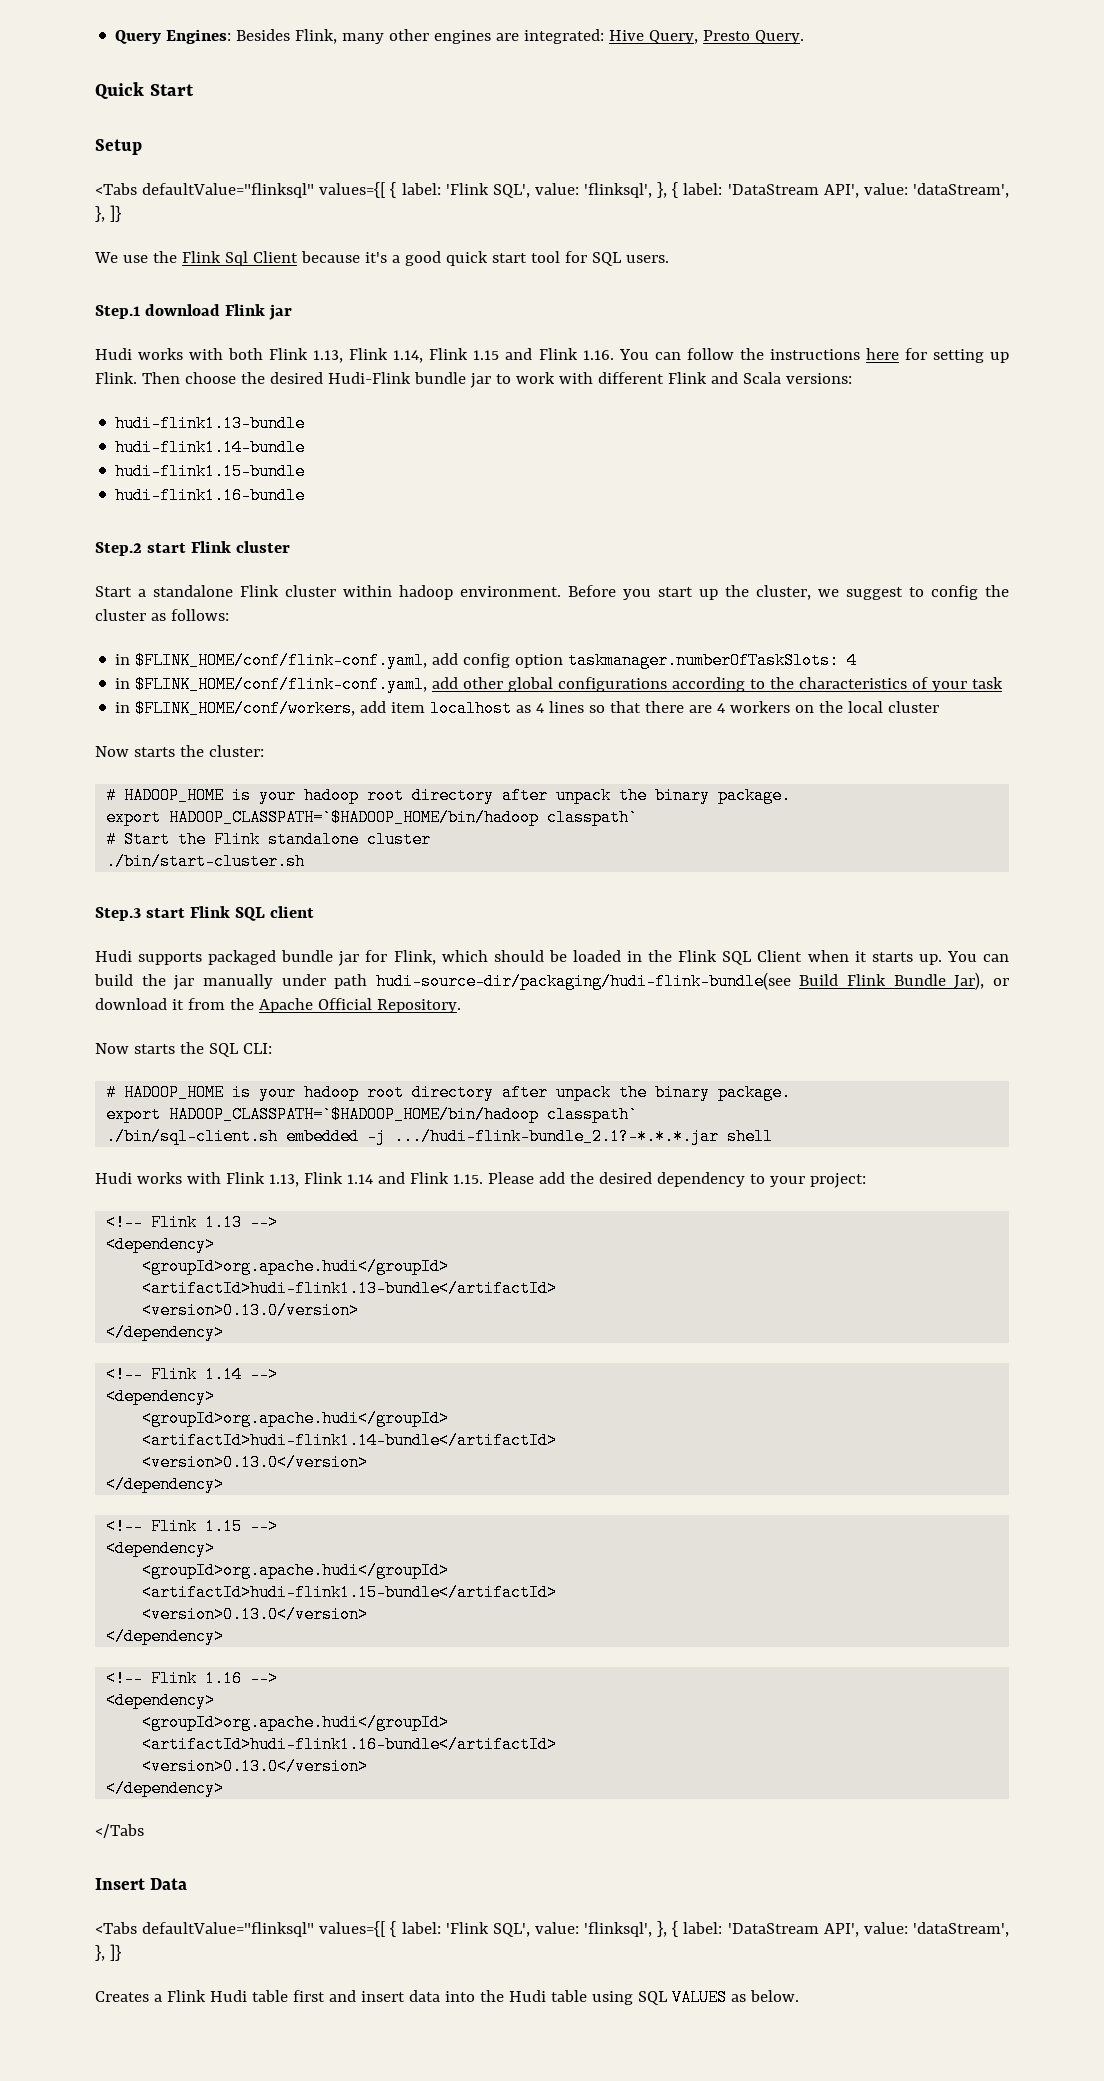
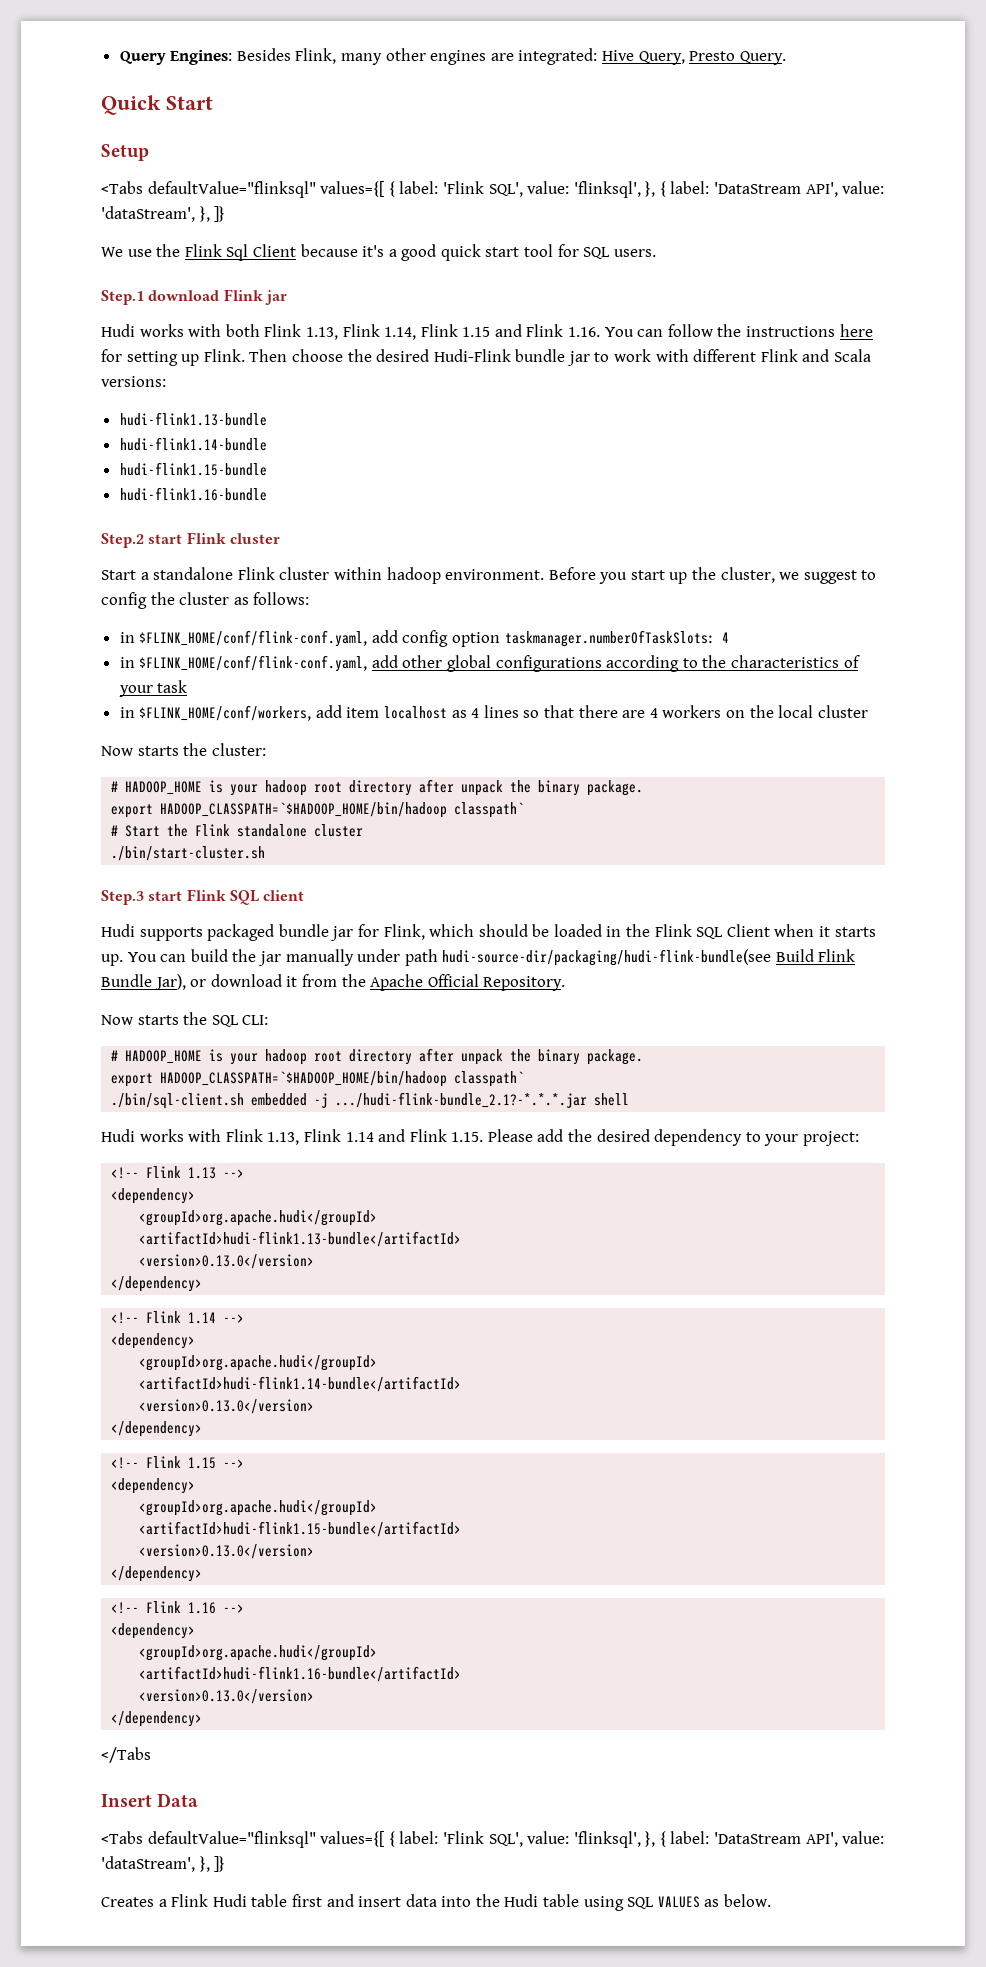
  <artifactId>hudi-flink1.13-bundle</artifactId>
- <version>0.13.0/version>
+ <version>0.13.0</version>

